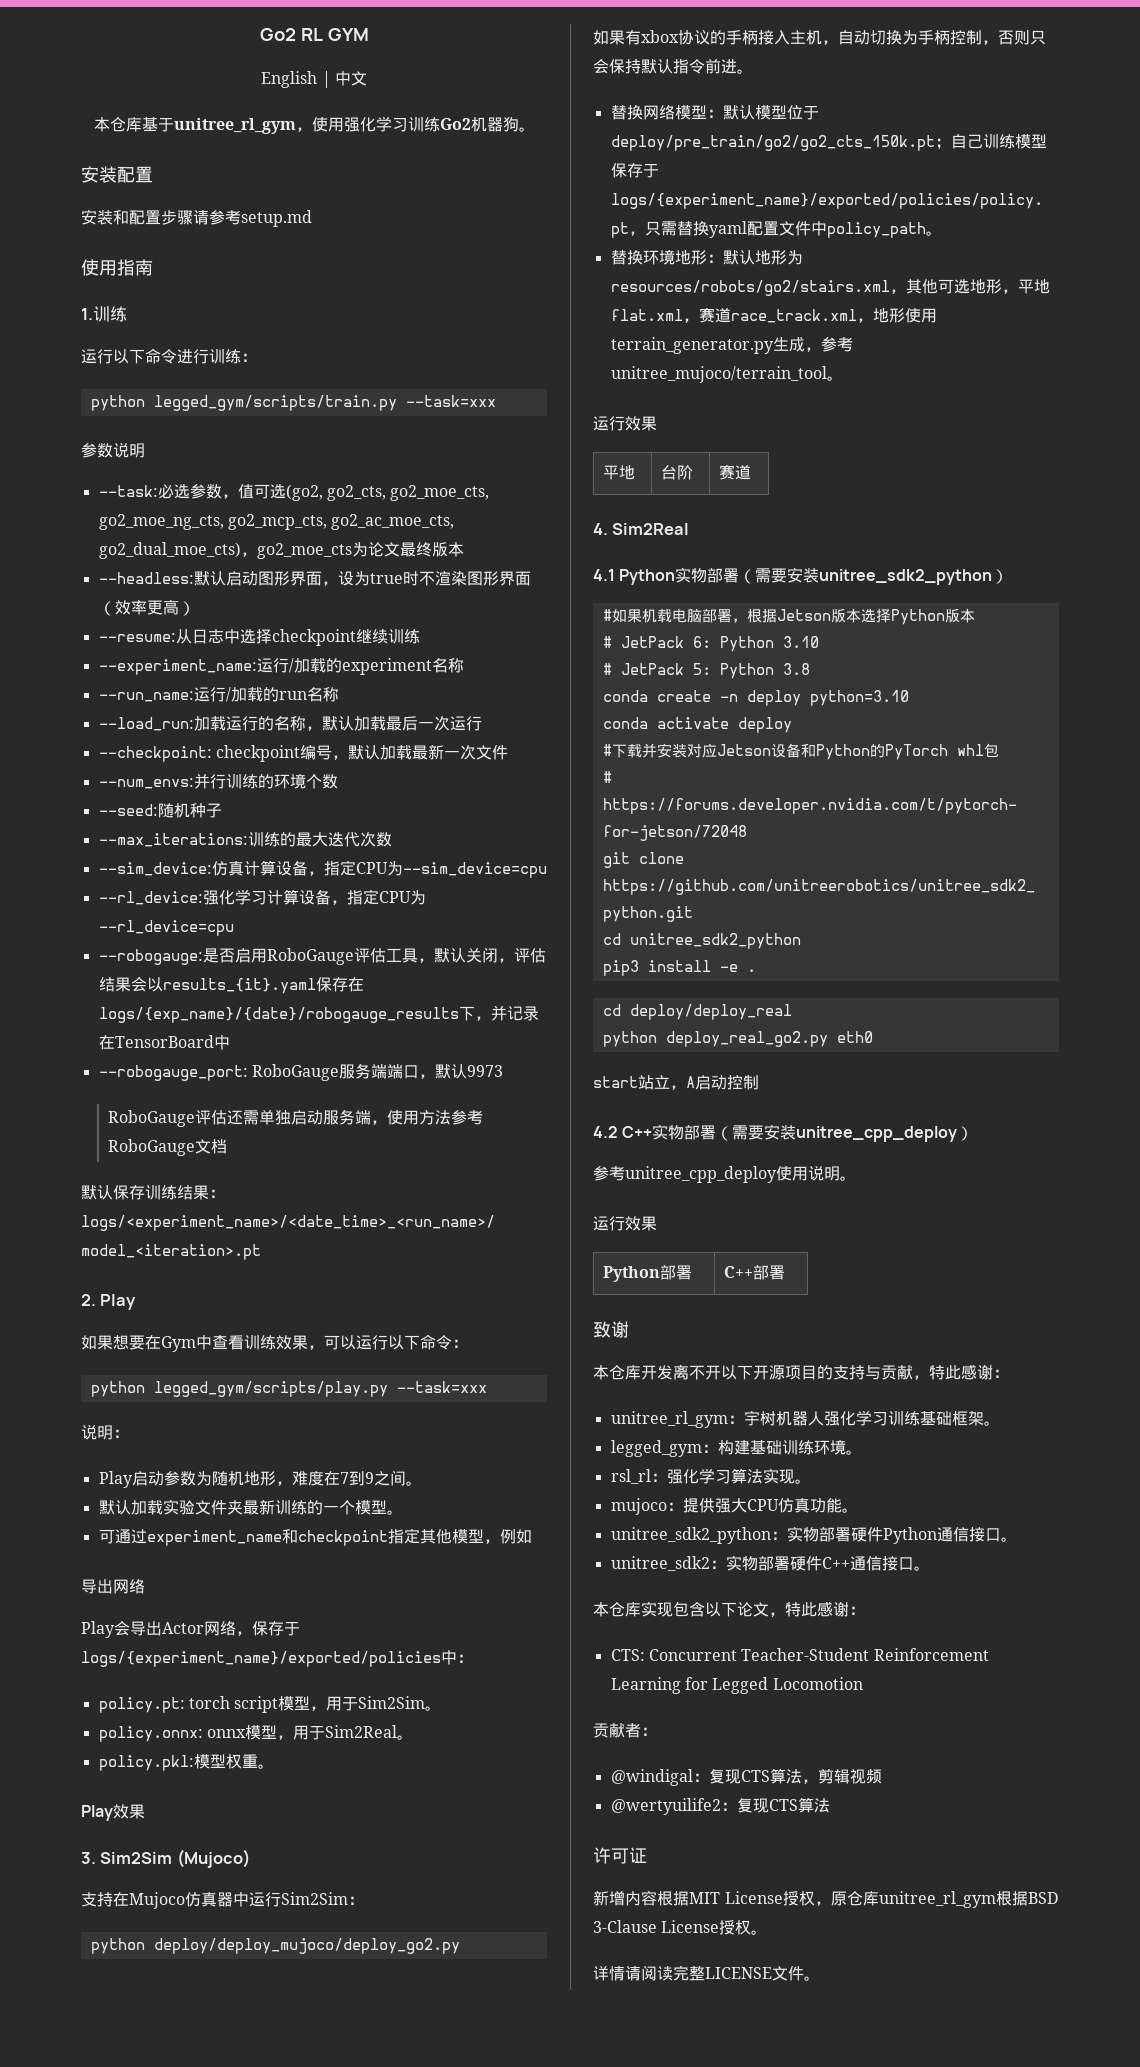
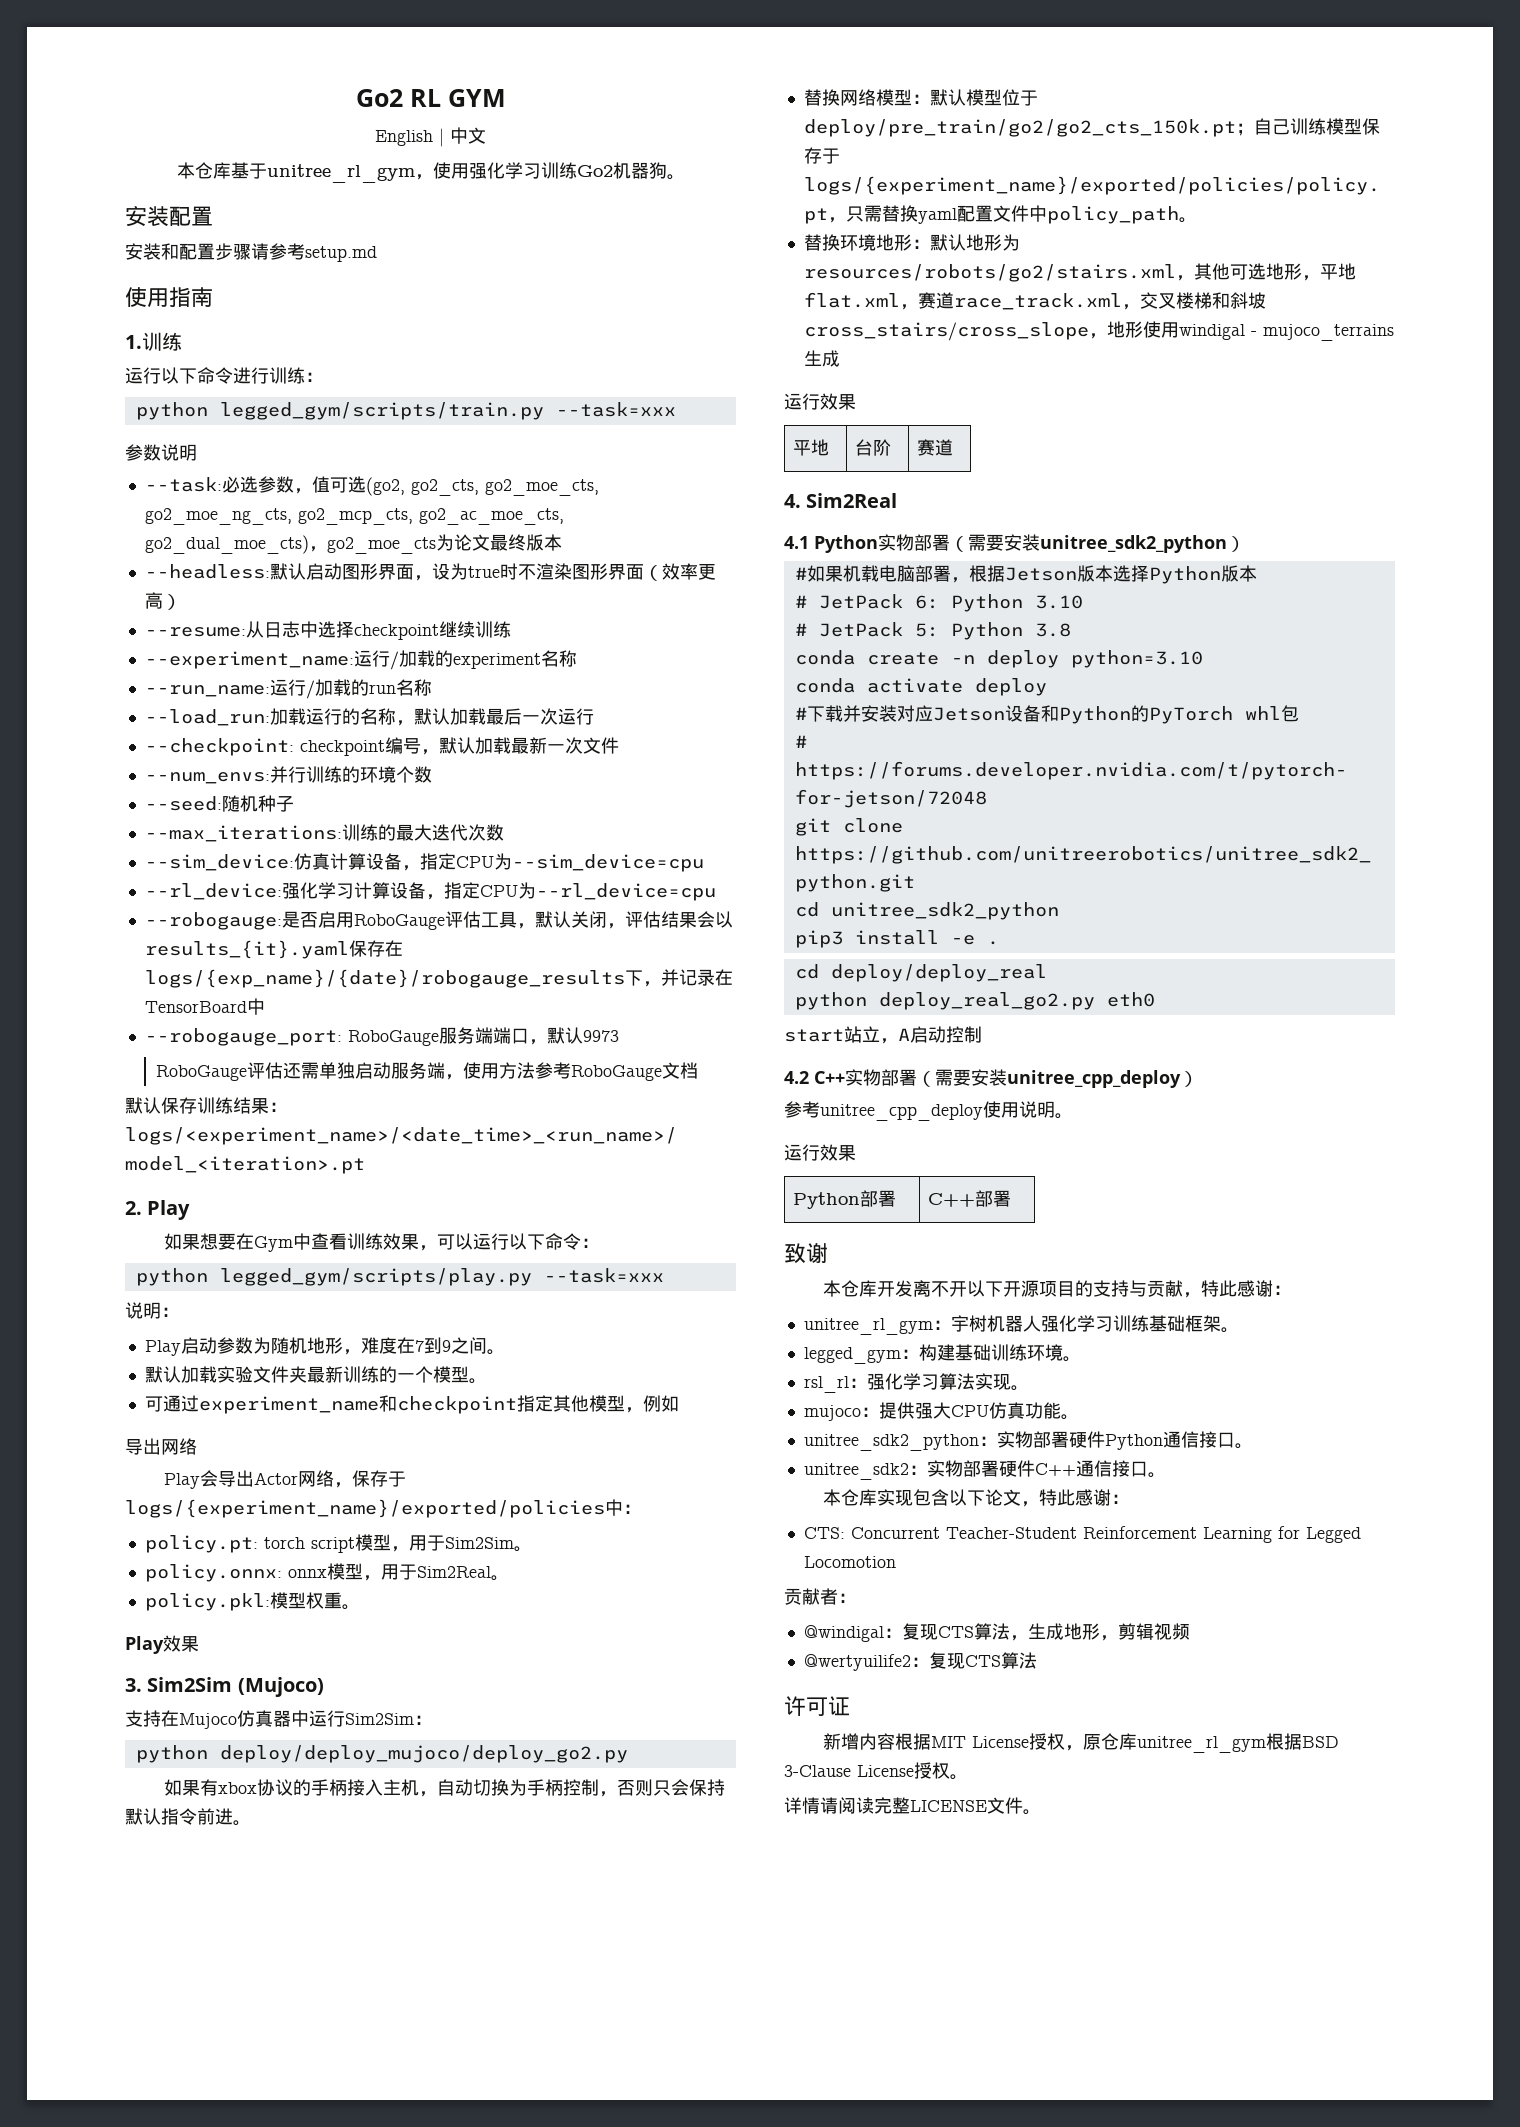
- 替换环境地形：默认地形为resources/robots/go2/stairs.xml，其他可选地形，平地flat.xml，赛道race_track.xml，地形使用terrain_generator.py生成，参考unitree_mujoco/terrain_tool。
+ 替换环境地形：默认地形为resources/robots/go2/stairs.xml，其他可选地形，平地flat.xml，赛道race_track.xml，交叉楼梯和斜坡cross_stairs/cross_slope，地形使用windigal - mujoco_terrains生成
- @windigal：复现CTS算法，剪辑视频
+ @windigal：复现CTS算法，生成地形，剪辑视频

